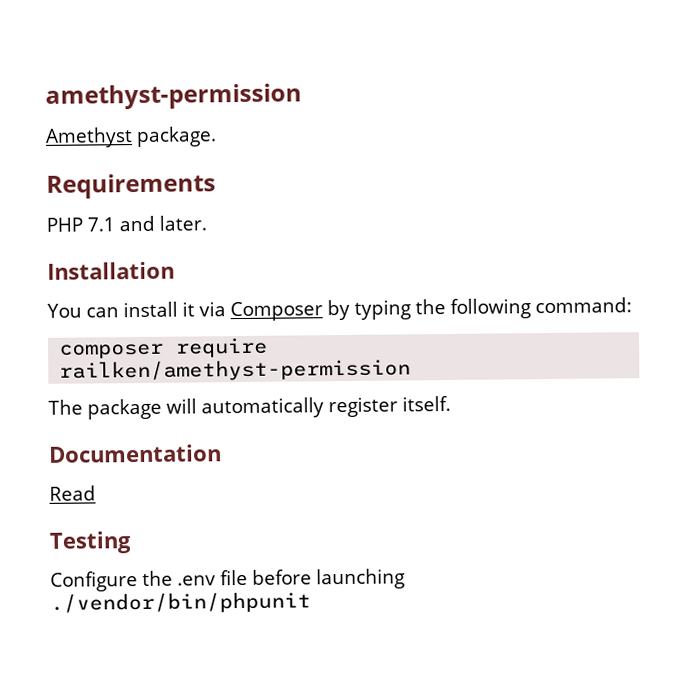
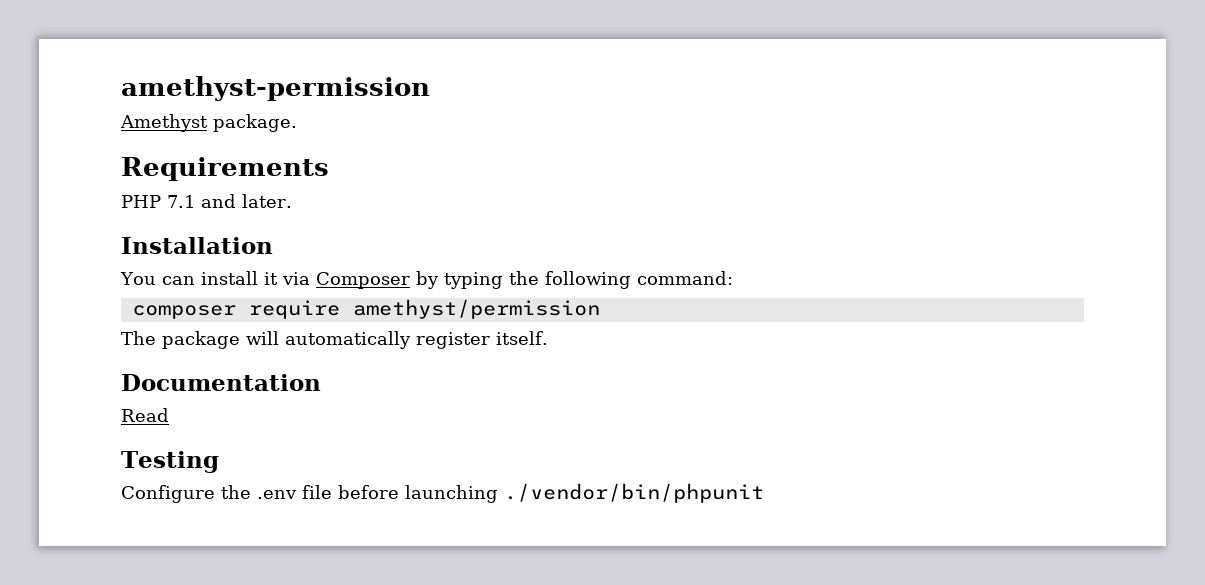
- composer require railken/amethyst-permission
+ composer require amethyst/permission

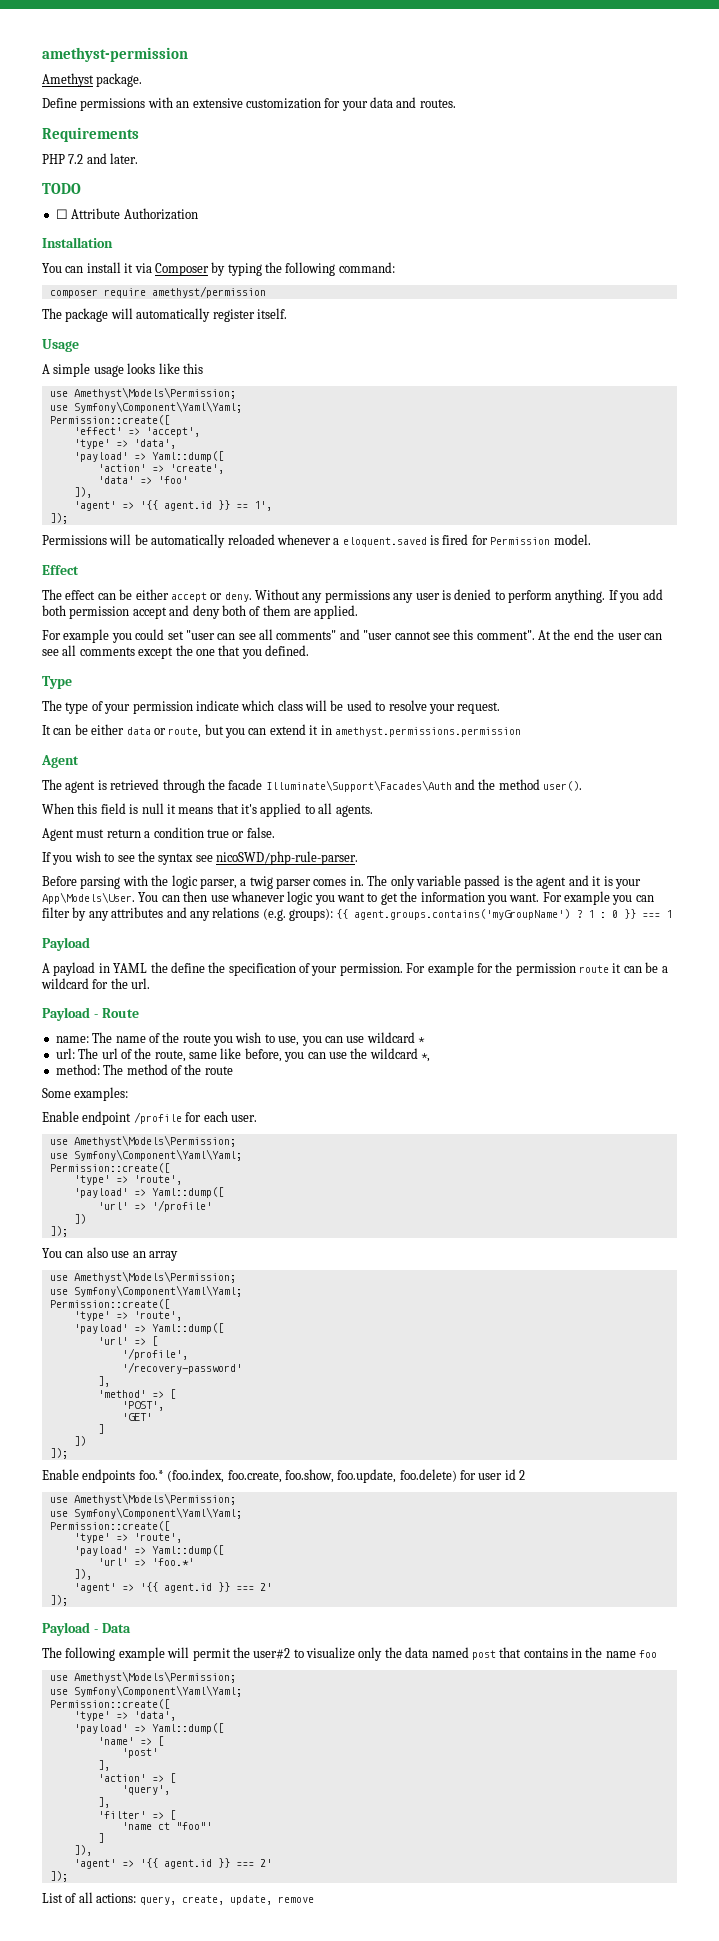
+ Define permissions with an extensive customization for your data and routes.
- PHP 7.1 and later.
+ PHP 7.2 and later.
+ TODO
+ ☐ Attribute Authorization
- Documentation
- Read
- Testing
- Configure the .env file before launching ./vendor/bin/phpunit
+ Usage
+ A simple usage looks like this
+ use Amethyst\Models\Permission;
+ use Symfony\Component\Yaml\Yaml;
+ Permission::create([
+ 'effect' => 'accept',
+ 'type' => 'data',
+ 'payload' => Yaml::dump([
+ 'action' => 'create',
+ 'data' => 'foo'
+ ]),
+ 'agent' => '{{ agent.id }} == 1',
+ ]);
+ Permissions will be automatically reloaded whenever a eloquent.saved is fired for Permission model.
+ Effect
+ The effect can be either accept or deny. Without any permissions any user is denied to perform anything. If you add both permission accept and deny both of them are applied.
+ For example you could set "user can see all comments" and "user cannot see this comment". At the end the user can see all comments except the one that you defined.
+ Type
+ The type of your permission indicate which class will be used to resolve your request.
+ It can be either data or route, but you can extend it in amethyst.permissions.permission
+ Agent
+ The agent is retrieved through the facade Illuminate\Support\Facades\Auth and the method user().
+ When this field is null it means that it's applied to all agents.
+ Agent must return a condition true or false.
+ If you wish to see the syntax see nicoSWD/php-rule-parser.
+ Before parsing with the logic parser, a twig parser comes in. The only variable passed is the agent and it is your App\Models\User. You can then use whanever logic you want to get the information you want. For example you can filter by any attributes and any relations (e.g. groups): {{ agent.groups.contains('myGroupName') ? 1 : 0 }} === 1
+ Payload
+ A payload in YAML the define the specification of your permission. For example for the permission route it can be a wildcard for the url.
+ Payload - Route
+ name: The name of the route you wish to use, you can use wildcard *
+ url: The url of the route, same like before, you can use the wildcard *,
+ method: The method of the route
+ Some examples:
+ Enable endpoint /profile for each user.
+ use Amethyst\Models\Permission;
+ use Symfony\Component\Yaml\Yaml;
+ Permission::create([
+ 'type' => 'route',
+ 'payload' => Yaml::dump([
+ 'url' => '/profile'
+ ])
+ ]);
+ You can also use an array
+ use Amethyst\Models\Permission;
+ use Symfony\Component\Yaml\Yaml;
+ Permission::create([
+ 'type' => 'route',
+ 'payload' => Yaml::dump([
+ 'url' => [
+ '/profile',
+ '/recovery-password'
+ ],
+ 'method' => [
+ 'POST',
+ 'GET'
+ ]
+ ])
+ ]);
+ Enable endpoints foo.* (foo.index, foo.create, foo.show, foo.update, foo.delete) for user id 2
+ use Amethyst\Models\Permission;
+ use Symfony\Component\Yaml\Yaml;
+ Permission::create([
+ 'type' => 'route',
+ 'payload' => Yaml::dump([
+ 'url' => 'foo.*'
+ ]),
+ 'agent' => '{{ agent.id }} === 2'
+ ]);
+ Payload - Data
+ The following example will permit the user#2 to visualize only the data named post that contains in the name foo
+ use Amethyst\Models\Permission;
+ use Symfony\Component\Yaml\Yaml;
+ Permission::create([
+ 'type' => 'data',
+ 'payload' => Yaml::dump([
+ 'name' => [
+ 'post'
+ ],
+ 'action' => [
+ 'query',
+ ],
+ 'filter' => [
+ 'name ct "foo"'
+ ]
+ ]),
+ 'agent' => '{{ agent.id }} === 2'
+ ]);
+ List of all actions: query, create, update, remove

